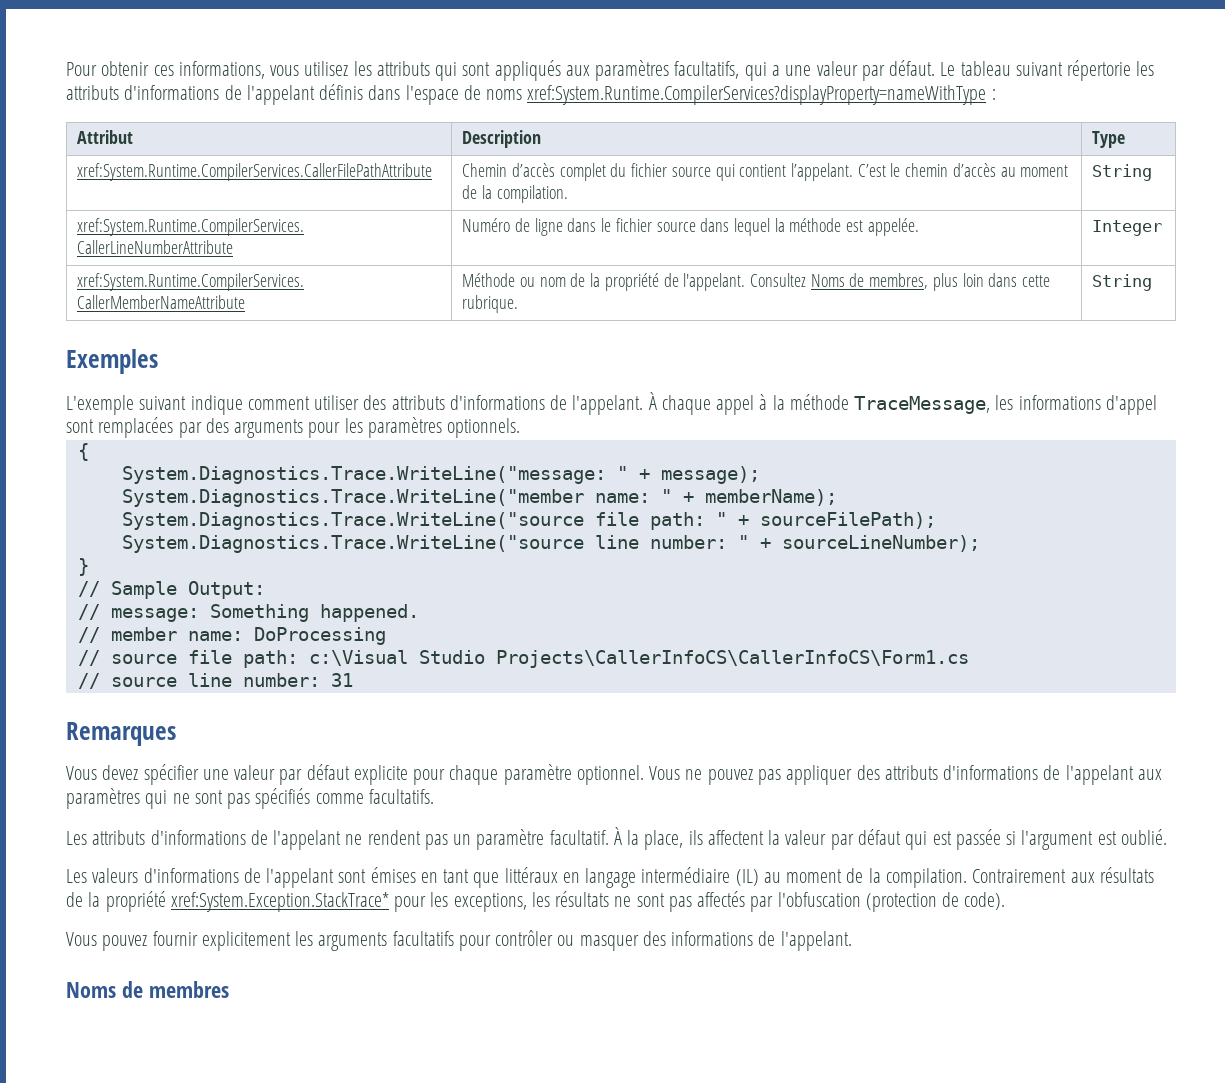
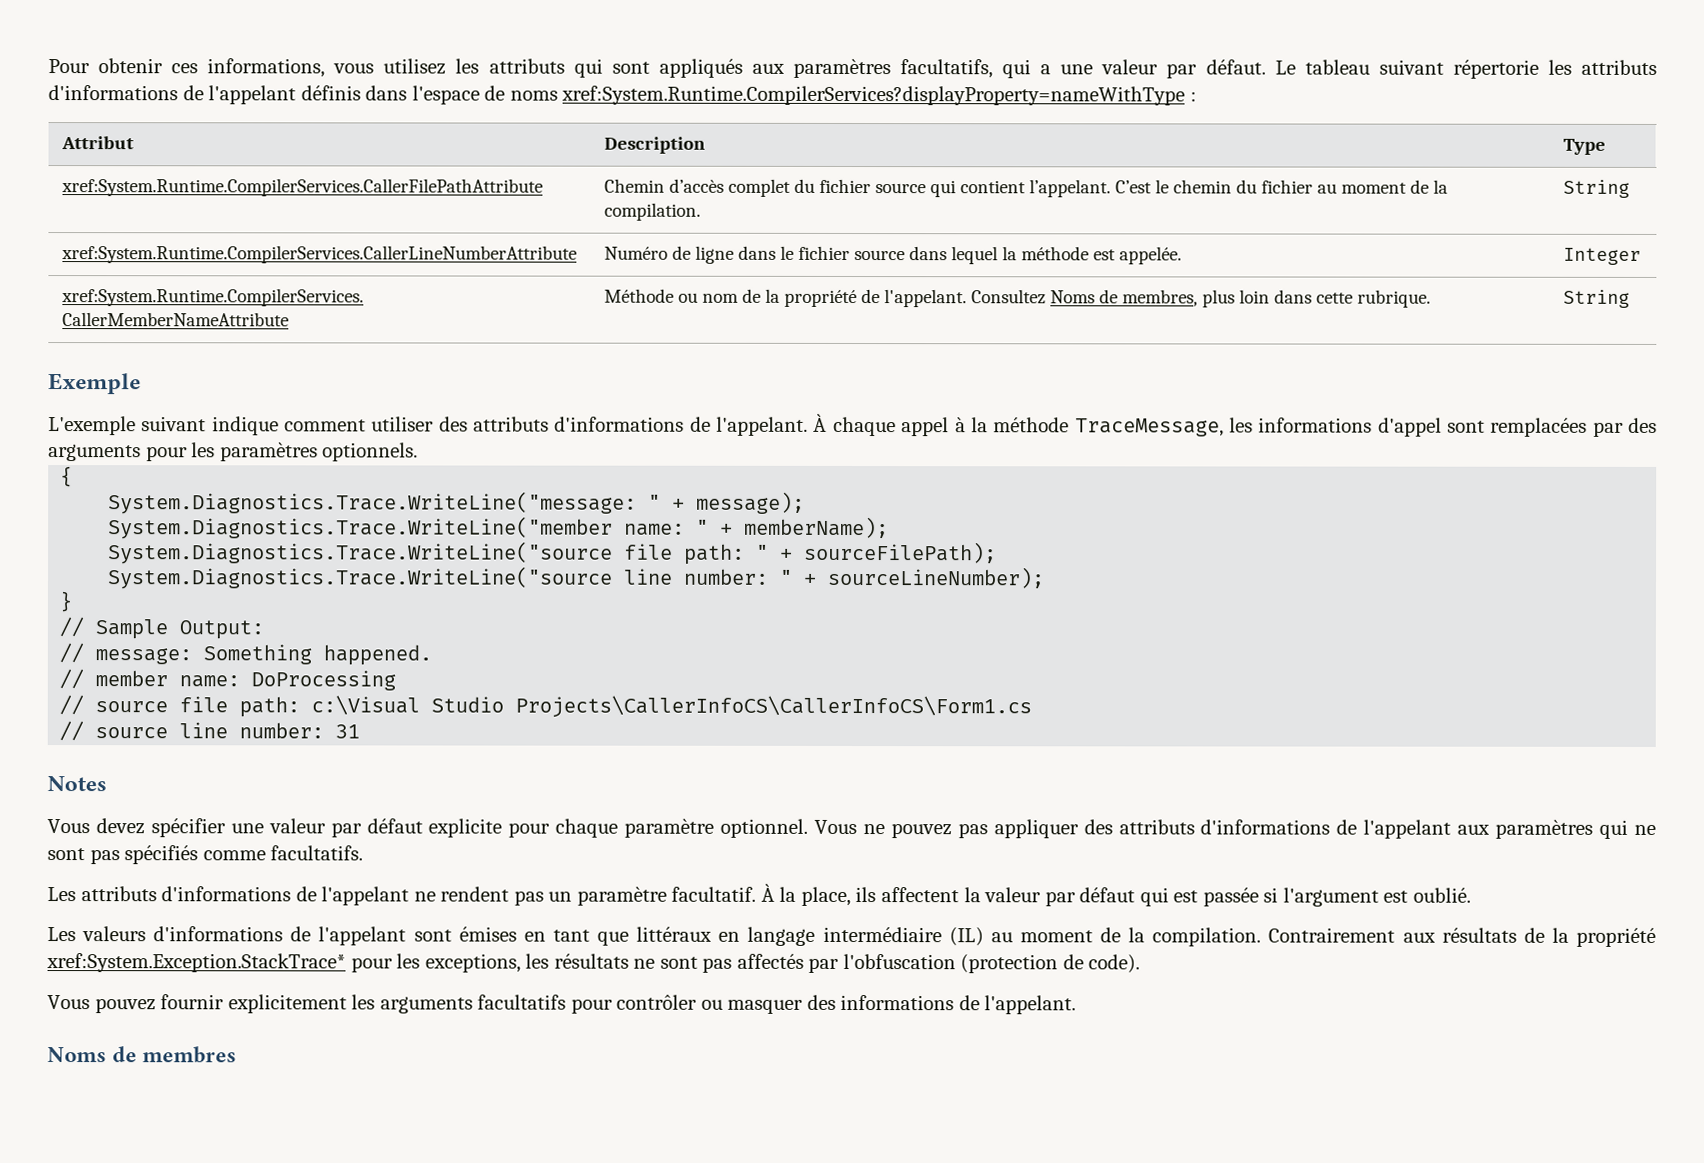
- xref:System.Runtime.CompilerServices.CallerFilePathAttribute | Chemin d’accès complet du fichier source qui contient l’appelant. C’est le chemin d’accès au moment de la compilation. | String
+ xref:System.Runtime.CompilerServices.CallerFilePathAttribute | Chemin d’accès complet du fichier source qui contient l’appelant. C’est le chemin du fichier au moment de la compilation. | String
- Exemples
+ Exemple
- Remarques
+ Notes

